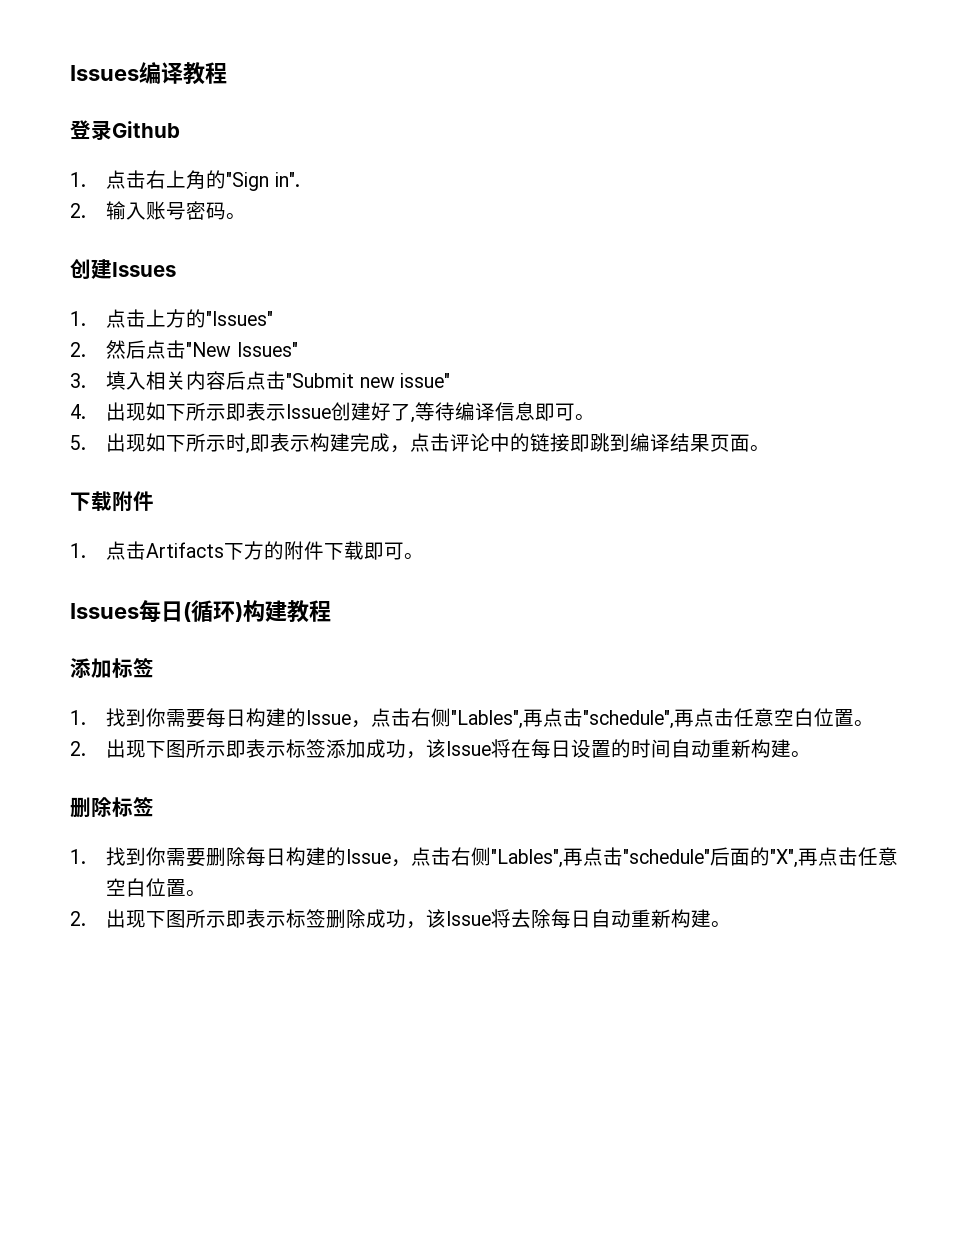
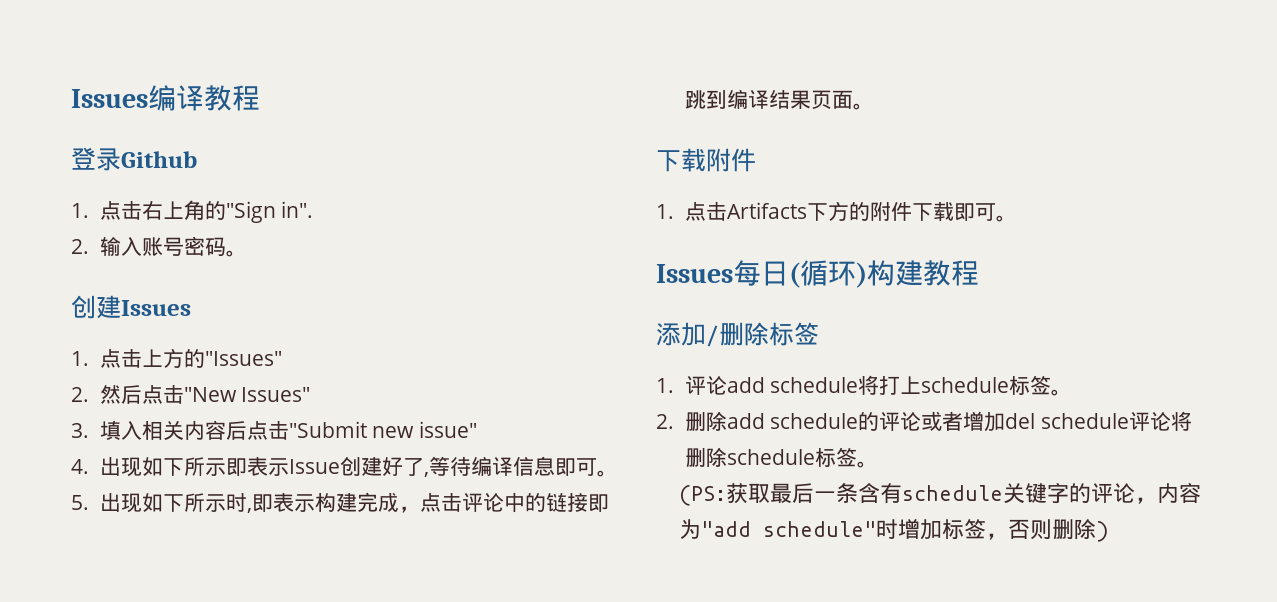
- 添加标签
- 1.找到你需要每日构建的Issue，点击右侧"Lables",再点击"schedule",再点击任意空白位置。
- 2.出现下图所示即表示标签添加成功，该Issue将在每日设置的时间自动重新构建。
- 删除标签
- 1.找到你需要删除每日构建的Issue，点击右侧"Lables",再点击"schedule"后面的"X",再点击任意空白位置。
- 2.出现下图所示即表示标签删除成功，该Issue将去除每日自动重新构建。
+ 添加/删除标签
+ 1.评论add schedule将打上schedule标签。
+ 2.删除add schedule的评论或者增加del schedule评论将删除schedule标签。
+ (PS:获取最后一条含有schedule关键字的评论，内容为"add schedule"时增加标签，否则删除)

